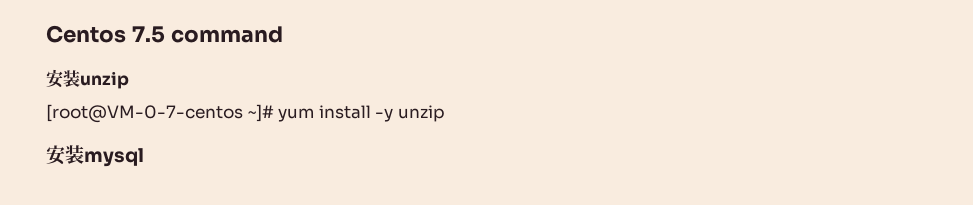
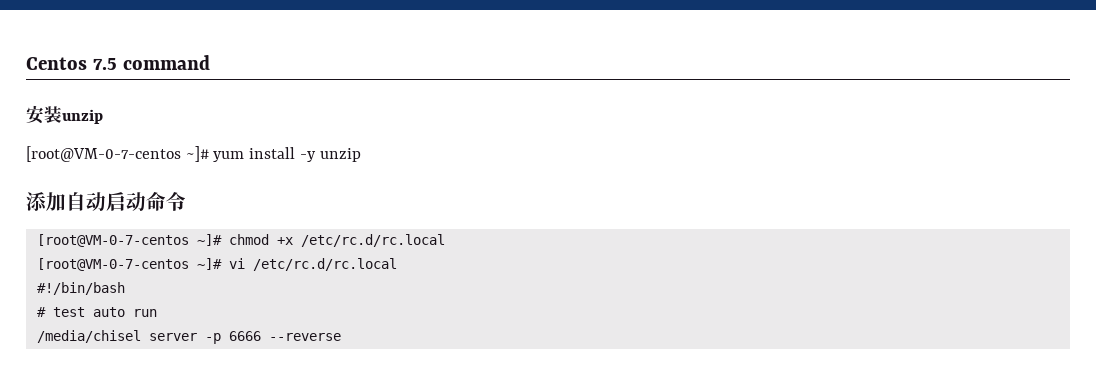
- 安装mysql
+ 添加自动启动命令
+ [root@VM-0-7-centos ~]# chmod +x /etc/rc.d/rc.local
+ [root@VM-0-7-centos ~]# vi /etc/rc.d/rc.local
+ #!/bin/bash
+ # test auto run
+ /media/chisel server -p 6666 --reverse

